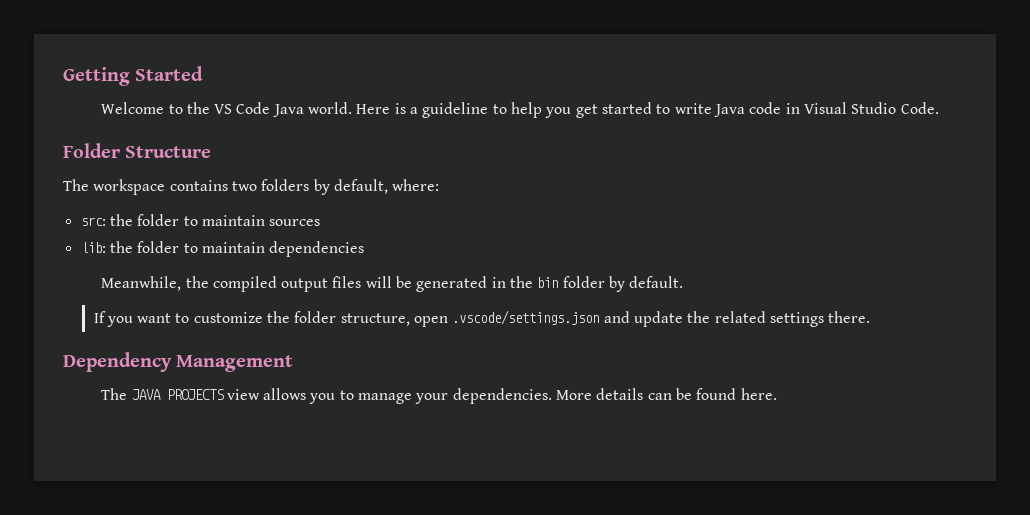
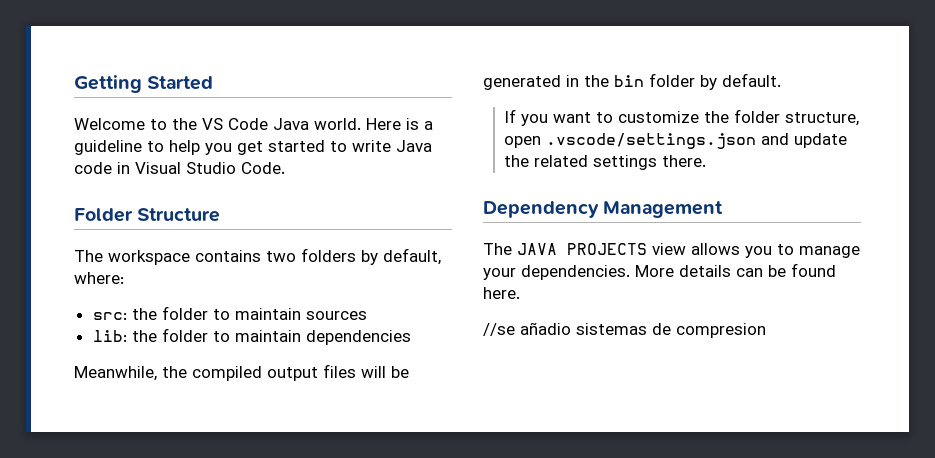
+ //se añadio sistemas de compresion

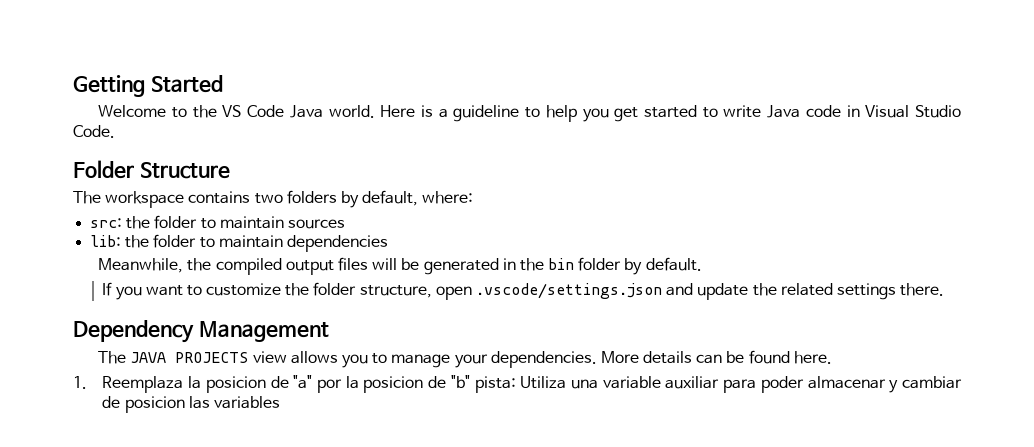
- //se añadio sistemas de compresion
+ 1. Reemplaza la posicion de "a" por la posicion de "b" pista: Utiliza una variable auxiliar para poder almacenar y cambiar de posicion las variables

